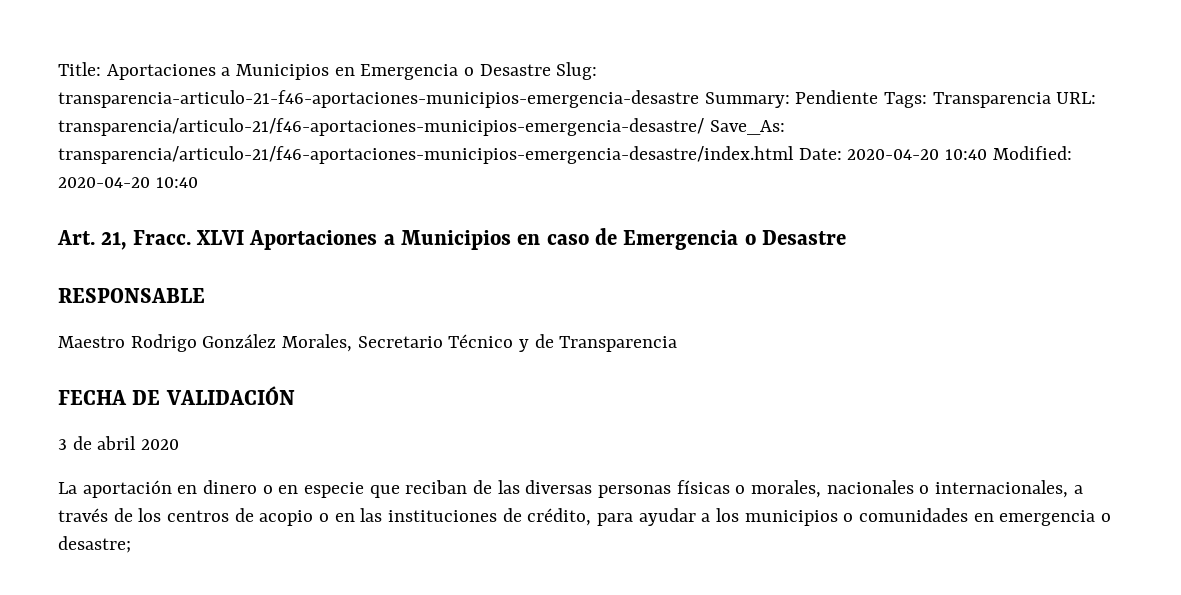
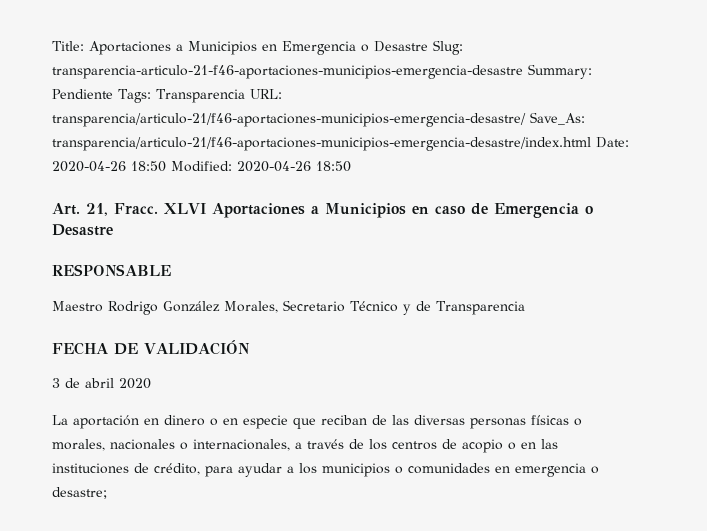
- Title: Aportaciones a Municipios en Emergencia o Desastre Slug: transparencia-articulo-21-f46-aportaciones-municipios-emergencia-desastre Summary: Pendiente Tags: Transparencia URL: transparencia/articulo-21/f46-aportaciones-municipios-emergencia-desastre/ Save_As: transparencia/articulo-21/f46-aportaciones-municipios-emergencia-desastre/index.html Date: 2020-04-20 10:40 Modified: 2020-04-20 10:40
+ Title: Aportaciones a Municipios en Emergencia o Desastre Slug: transparencia-articulo-21-f46-aportaciones-municipios-emergencia-desastre Summary: Pendiente Tags: Transparencia URL: transparencia/articulo-21/f46-aportaciones-municipios-emergencia-desastre/ Save_As: transparencia/articulo-21/f46-aportaciones-municipios-emergencia-desastre/index.html Date: 2020-04-26 18:50 Modified: 2020-04-26 18:50

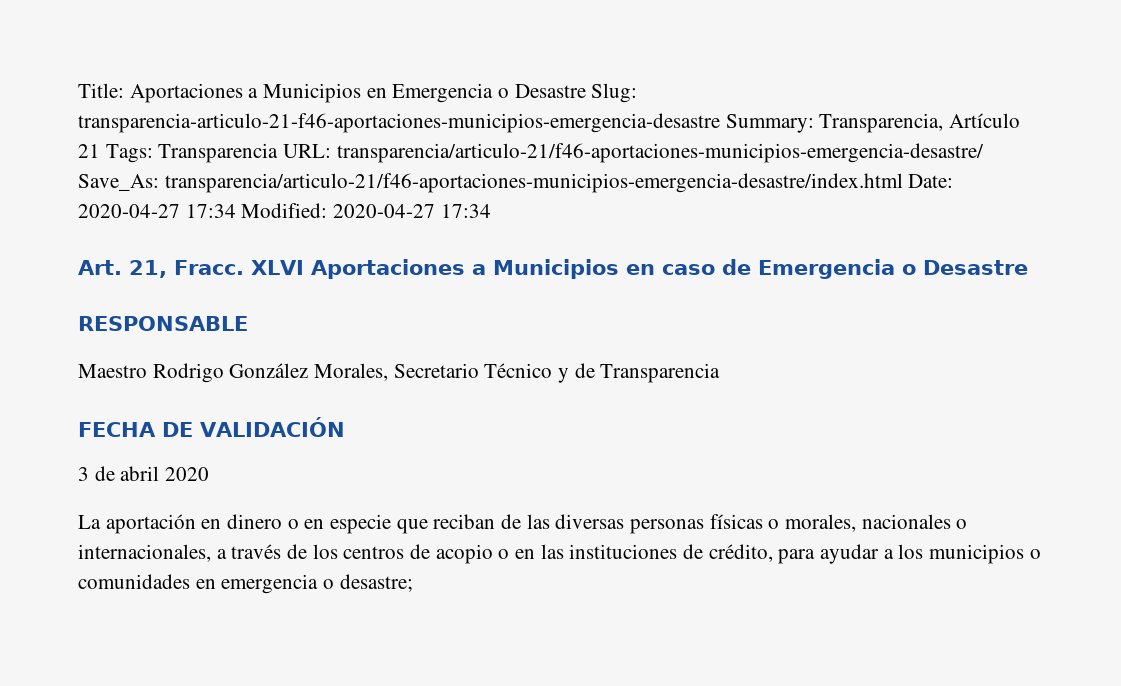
- Title: Aportaciones a Municipios en Emergencia o Desastre Slug: transparencia-articulo-21-f46-aportaciones-municipios-emergencia-desastre Summary: Pendiente Tags: Transparencia URL: transparencia/articulo-21/f46-aportaciones-municipios-emergencia-desastre/ Save_As: transparencia/articulo-21/f46-aportaciones-municipios-emergencia-desastre/index.html Date: 2020-04-26 18:50 Modified: 2020-04-26 18:50
+ Title: Aportaciones a Municipios en Emergencia o Desastre Slug: transparencia-articulo-21-f46-aportaciones-municipios-emergencia-desastre Summary: Transparencia, Artículo 21 Tags: Transparencia URL: transparencia/articulo-21/f46-aportaciones-municipios-emergencia-desastre/ Save_As: transparencia/articulo-21/f46-aportaciones-municipios-emergencia-desastre/index.html Date: 2020-04-27 17:34 Modified: 2020-04-27 17:34

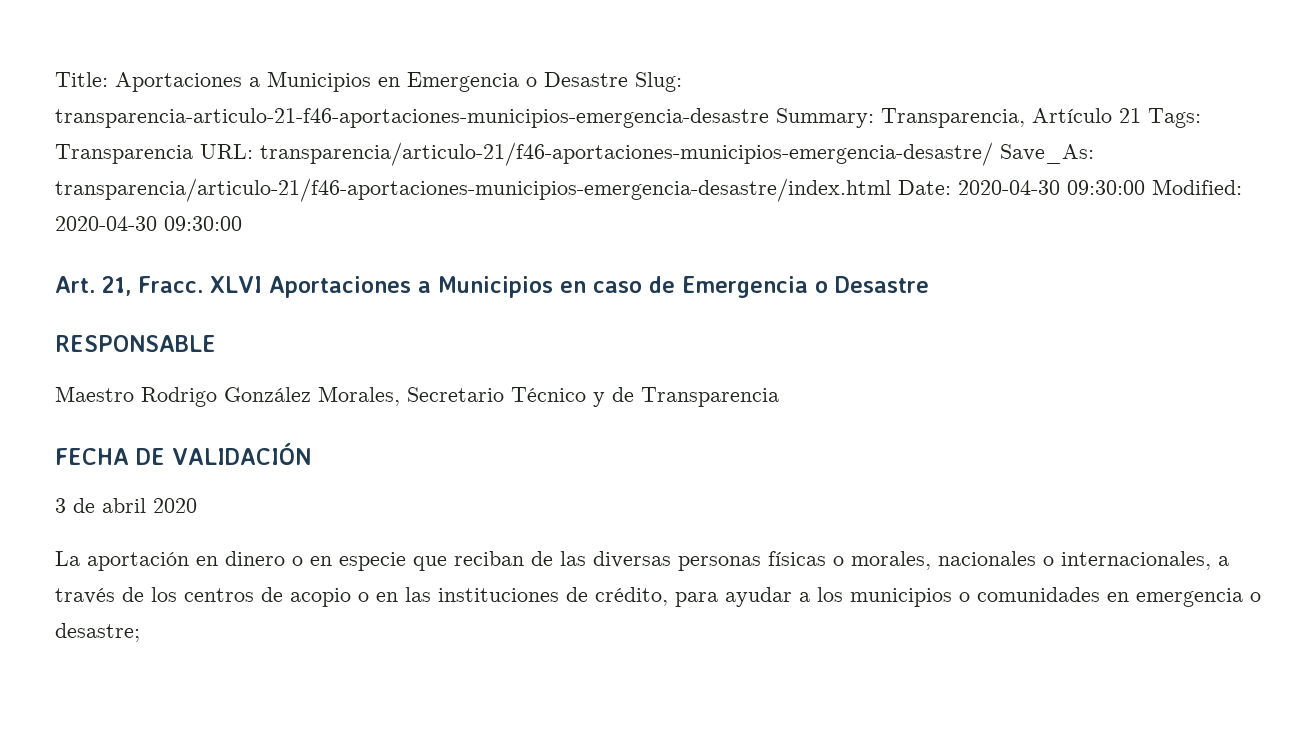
- Title: Aportaciones a Municipios en Emergencia o Desastre Slug: transparencia-articulo-21-f46-aportaciones-municipios-emergencia-desastre Summary: Transparencia, Artículo 21 Tags: Transparencia URL: transparencia/articulo-21/f46-aportaciones-municipios-emergencia-desastre/ Save_As: transparencia/articulo-21/f46-aportaciones-municipios-emergencia-desastre/index.html Date: 2020-04-27 17:34 Modified: 2020-04-27 17:34
+ Title: Aportaciones a Municipios en Emergencia o Desastre Slug: transparencia-articulo-21-f46-aportaciones-municipios-emergencia-desastre Summary: Transparencia, Artículo 21 Tags: Transparencia URL: transparencia/articulo-21/f46-aportaciones-municipios-emergencia-desastre/ Save_As: transparencia/articulo-21/f46-aportaciones-municipios-emergencia-desastre/index.html Date: 2020-04-30 09:30:00 Modified: 2020-04-30 09:30:00

